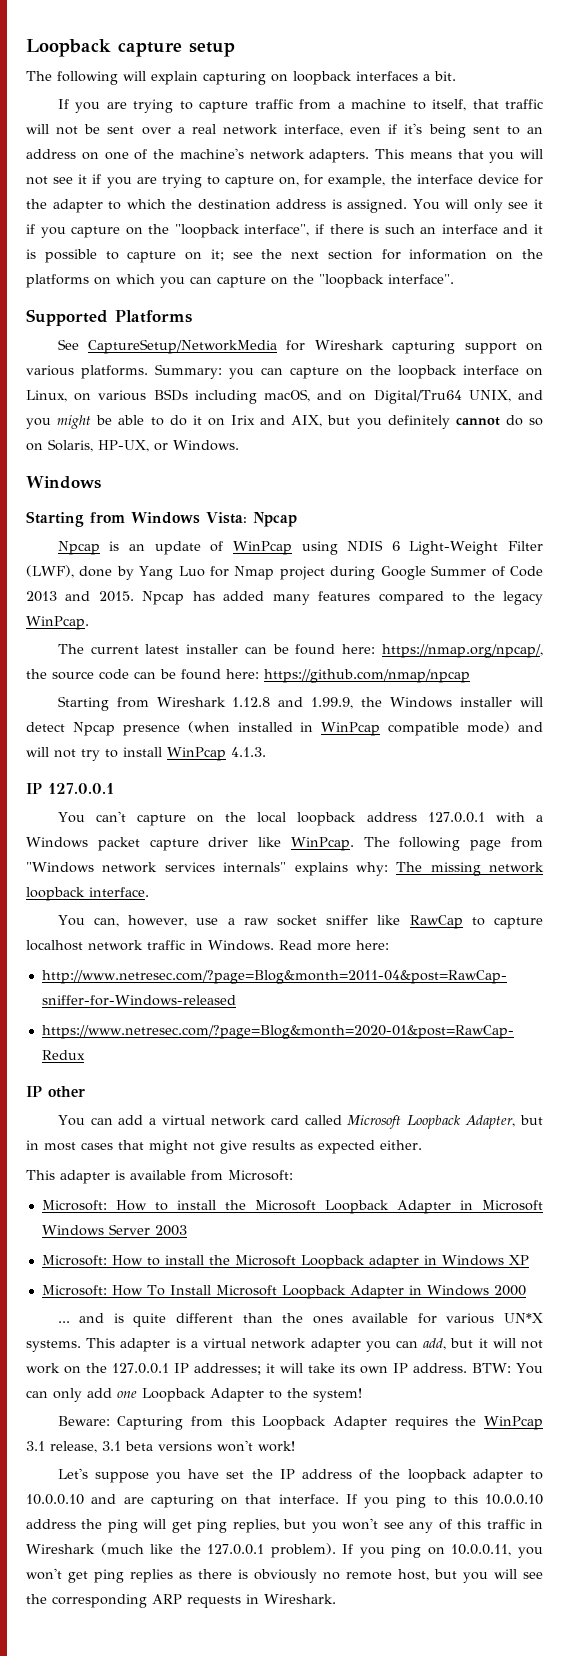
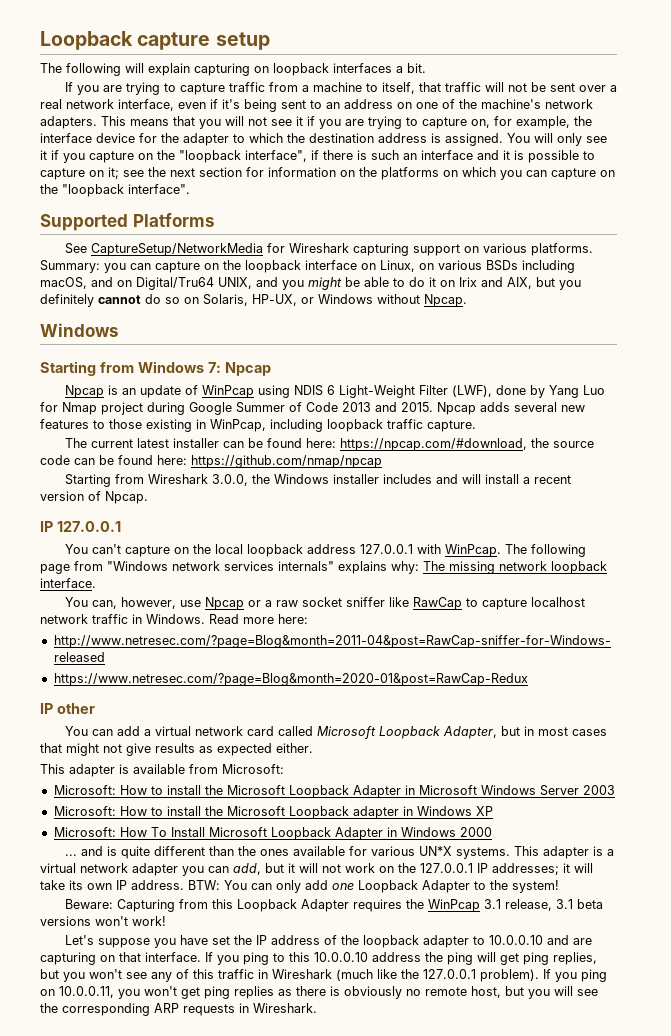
- Summary: you can capture on the loopback interface on Linux, on various BSDs including macOS, and on Digital/Tru64 UNIX, and you might be able to do it on Irix and AIX, but you definitely cannot do so on Solaris, HP-UX, or Windows.
+ Summary: you can capture on the loopback interface on Linux, on various BSDs including macOS, and on Digital/Tru64 UNIX, and you might be able to do it on Irix and AIX, but you definitely cannot do so on Solaris, HP-UX, or Windows without Npcap.
- Starting from Windows Vista: Npcap
+ Starting from Windows 7: Npcap
- Npcap has added many features compared to the legacy WinPcap.
+ Npcap adds several new features to those existing in WinPcap, including loopback traffic capture.
- The current latest installer can be found here: https://nmap.org/npcap/, the source code can be found here: https://github.com/nmap/npcap
+ The current latest installer can be found here: https://npcap.com/#download, the source code can be found here: https://github.com/nmap/npcap
- Starting from Wireshark 1.12.8 and 1.99.9, the Windows installer will detect Npcap presence (when installed in WinPcap compatible mode) and will not try to install WinPcap 4.1.3.
+ Starting from Wireshark 3.0.0, the Windows installer includes and will install a recent version of Npcap.
- You can't capture on the local loopback address 127.0.0.1 with a Windows packet capture driver like WinPcap.
+ You can't capture on the local loopback address 127.0.0.1 with WinPcap.
- You can, however, use a raw socket sniffer like RawCap to capture localhost network traffic in Windows.
+ You can, however, use Npcap or a raw socket sniffer like RawCap to capture localhost network traffic in Windows.

